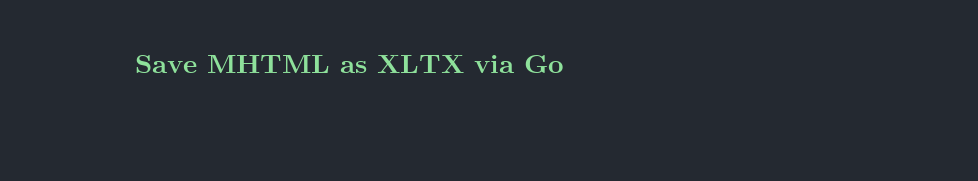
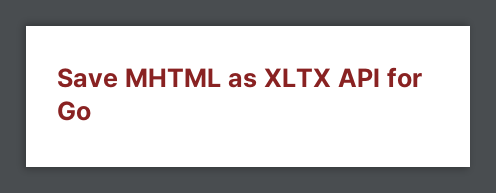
- Save MHTML as XLTX via Go
+ Save MHTML as XLTX API for Go

